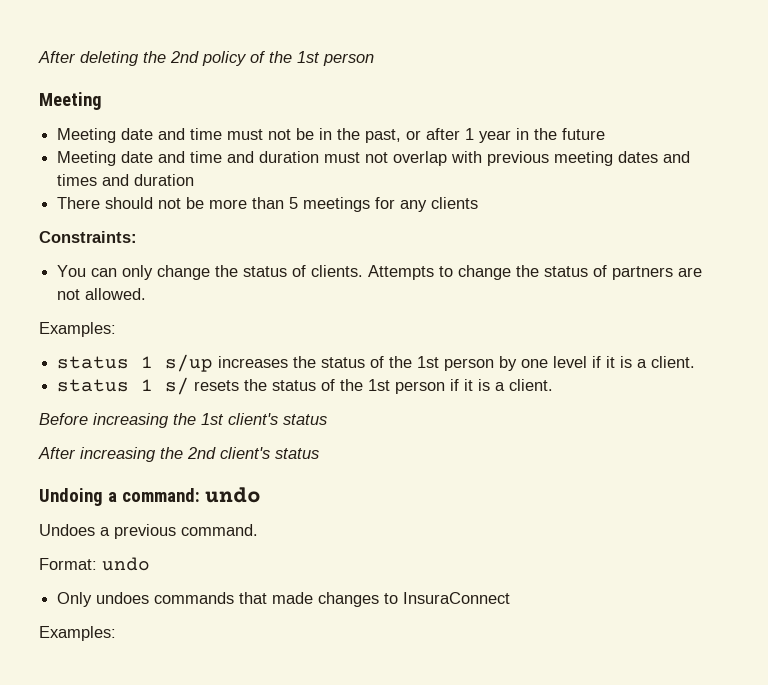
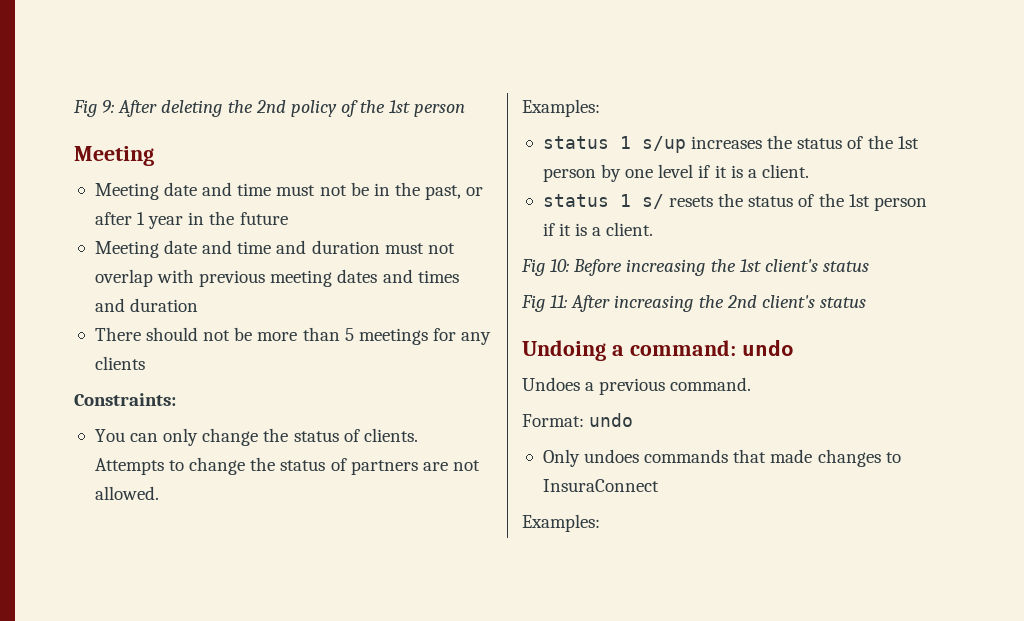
- After deleting the 2nd policy of the 1st person
+ Fig 9: After deleting the 2nd policy of the 1st person
- Before increasing the 1st client's status
+ Fig 10: Before increasing the 1st client's status
- After increasing the 2nd client's status
+ Fig 11: After increasing the 2nd client's status

